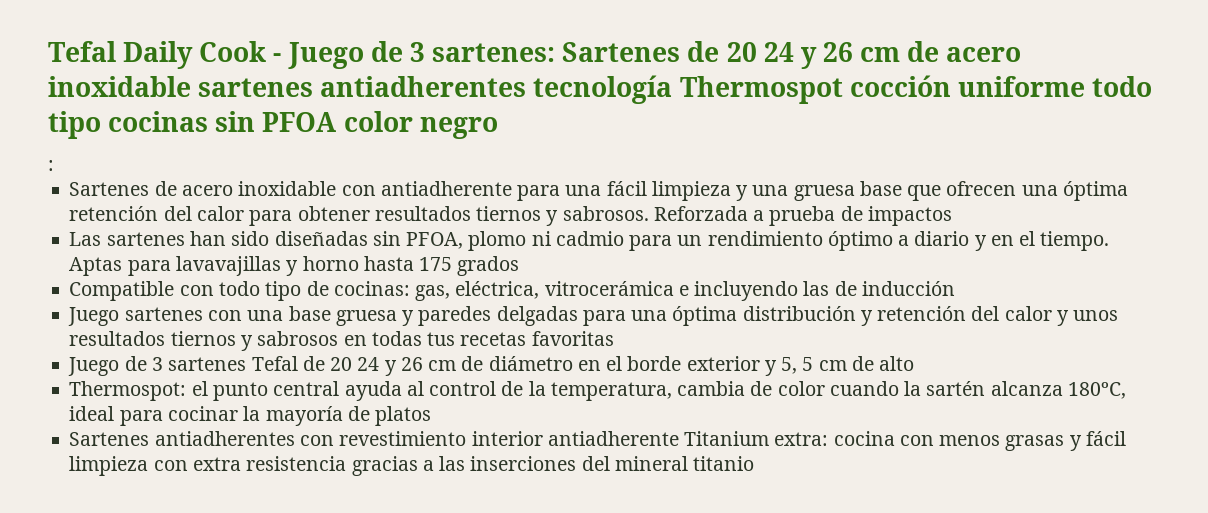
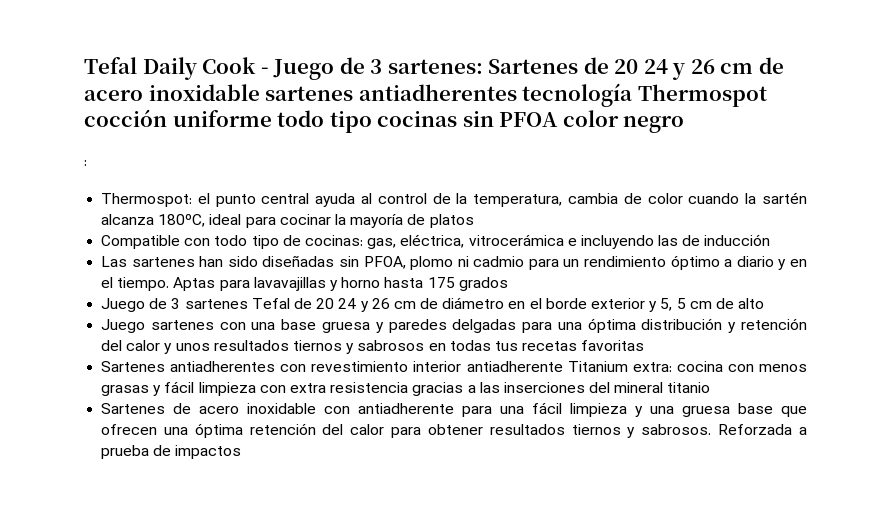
+ Thermospot: el punto central ayuda al control de la temperatura, cambia de color cuando la sartén alcanza 180ºC, ideal para cocinar la mayoría de platos
+ Compatible con todo tipo de cocinas: gas, eléctrica, vitrocerámica e incluyendo las de inducción
+ Las sartenes han sido diseñadas sin PFOA, plomo ni cadmio para un rendimiento óptimo a diario y en el tiempo. Aptas para lavavajillas y horno hasta 175 grados
+ Juego de 3 sartenes Tefal de 20 24 y 26 cm de diámetro en el borde exterior y 5, 5 cm de alto
+ Juego sartenes con una base gruesa y paredes delgadas para una óptima distribución y retención del calor y unos resultados tiernos y sabrosos en todas tus recetas favoritas
+ Sartenes antiadherentes con revestimiento interior antiadherente Titanium extra: cocina con menos grasas y fácil limpieza con extra resistencia gracias a las inserciones del mineral titanio
- Las sartenes han sido diseñadas sin PFOA, plomo ni cadmio para un rendimiento óptimo a diario y en el tiempo. Aptas para lavavajillas y horno hasta 175 grados
- Compatible con todo tipo de cocinas: gas, eléctrica, vitrocerámica e incluyendo las de inducción
- Juego sartenes con una base gruesa y paredes delgadas para una óptima distribución y retención del calor y unos resultados tiernos y sabrosos en todas tus recetas favoritas
- Juego de 3 sartenes Tefal de 20 24 y 26 cm de diámetro en el borde exterior y 5, 5 cm de alto
- Thermospot: el punto central ayuda al control de la temperatura, cambia de color cuando la sartén alcanza 180ºC, ideal para cocinar la mayoría de platos
- Sartenes antiadherentes con revestimiento interior antiadherente Titanium extra: cocina con menos grasas y fácil limpieza con extra resistencia gracias a las inserciones del mineral titanio

